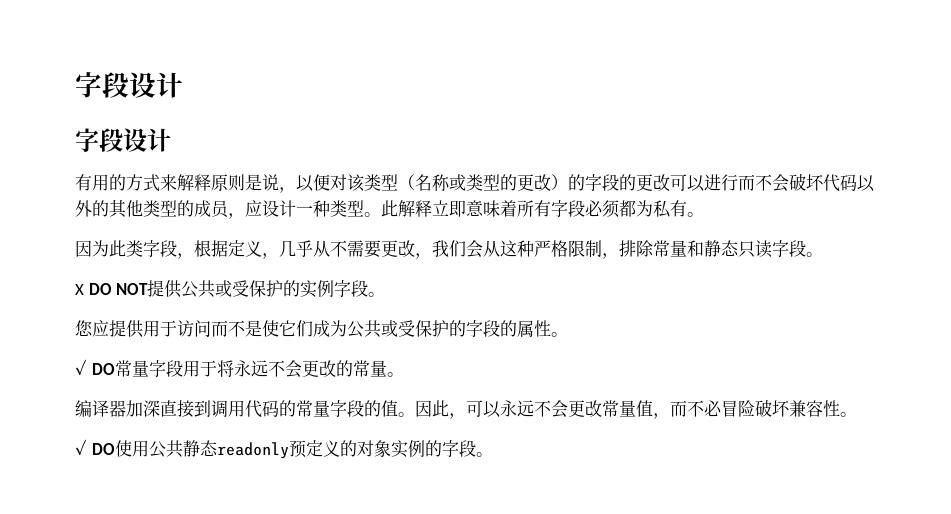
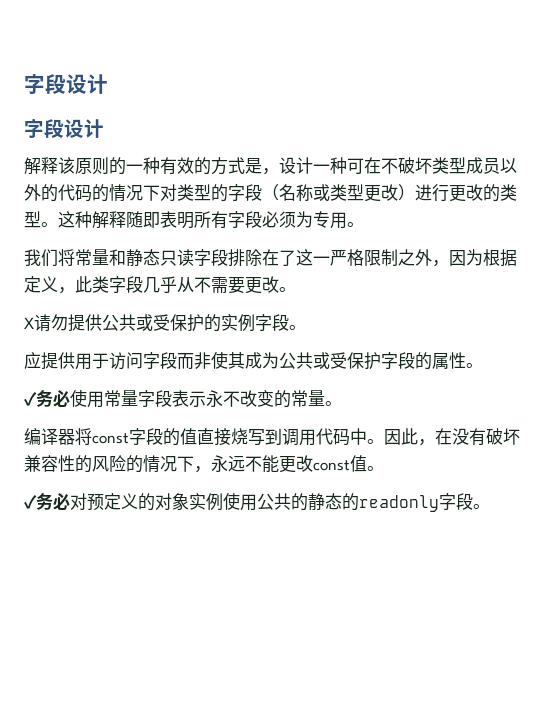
- 有用的方式来解释原则是说，以便对该类型（名称或类型的更改）的字段的更改可以进行而不会破坏代码以外的其他类型的成员，应设计一种类型。此解释立即意味着所有字段必须都为私有。
- 因为此类字段，根据定义，几乎从不需要更改，我们会从这种严格限制，排除常量和静态只读字段。
+ 解释该原则的一种有效的方式是，设计一种可在不破坏类型成员以外的代码的情况下对类型的字段（名称或类型更改）进行更改的类型。这种解释随即表明所有字段必须为专用。
+ 我们将常量和静态只读字段排除在了这一严格限制之外，因为根据定义，此类字段几乎从不需要更改。
- X DO NOT提供公共或受保护的实例字段。
+ X请勿提供公共或受保护的实例字段。
- 您应提供用于访问而不是使它们成为公共或受保护的字段的属性。
+ 应提供用于访问字段而非使其成为公共或受保护字段的属性。
- ✓ DO常量字段用于将永远不会更改的常量。
- 编译器加深直接到调用代码的常量字段的值。因此，可以永远不会更改常量值，而不必冒险破坏兼容性。
- ✓ DO使用公共静态readonly预定义的对象实例的字段。
+ ✓务必使用常量字段表示永不改变的常量。
+ 编译器将const字段的值直接烧写到调用代码中。因此，在没有破坏兼容性的风险的情况下，永远不能更改const值。
+ ✓务必对预定义的对象实例使用公共的静态的readonly字段。

